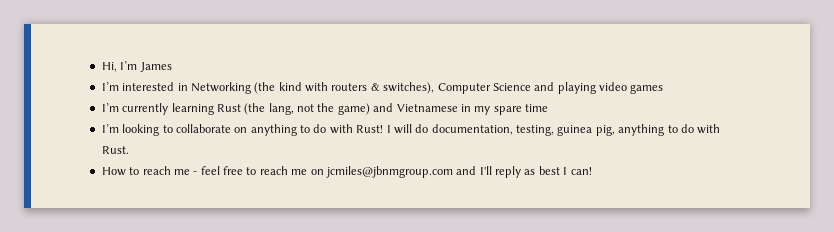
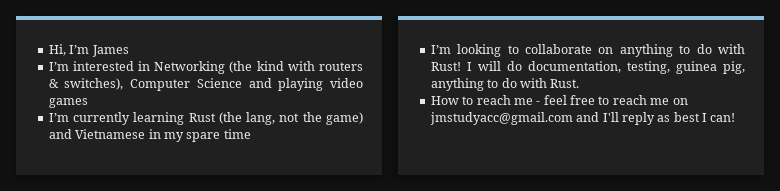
- How to reach me - feel free to reach me on jcmiles@jbnmgroup.com and I'll reply as best I can!
+ How to reach me - feel free to reach me on jmstudyacc@gmail.com and I'll reply as best I can!

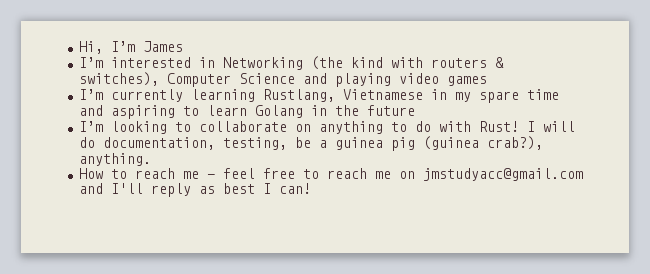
- I’m currently learning Rust (the lang, not the game) and Vietnamese in my spare time
+ I’m currently learning Rustlang, Vietnamese in my spare time and aspiring to learn Golang in the future
- I will do documentation, testing, guinea pig, anything to do with Rust.
+ I will do documentation, testing, be a guinea pig (guinea crab?), anything.

